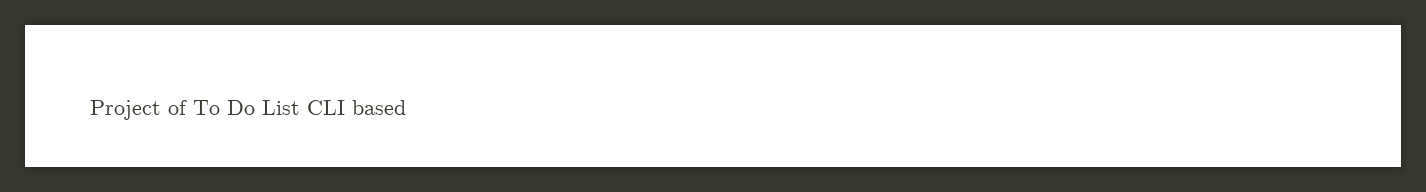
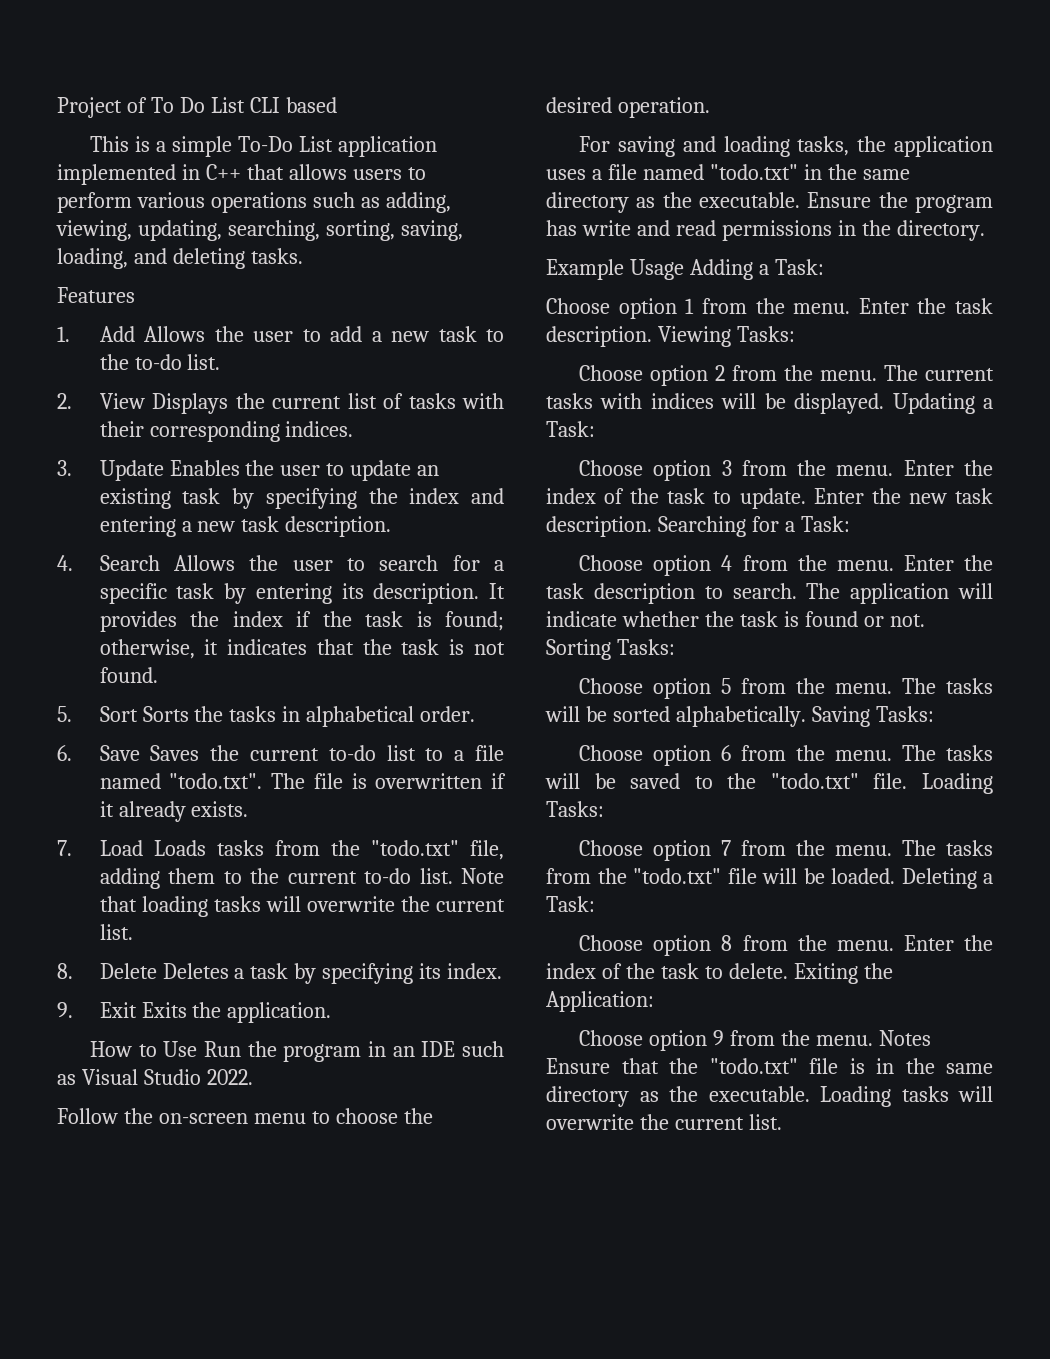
+ This is a simple To-Do List application implemented in C++ that allows users to perform various operations such as adding, viewing, updating, searching, sorting, saving, loading, and deleting tasks.
+ Features
+ 1. Add Allows the user to add a new task to the to-do list.
+ 2. View Displays the current list of tasks with their corresponding indices.
+ 3. Update Enables the user to update an existing task by specifying the index and entering a new task description.
+ 4. Search Allows the user to search for a specific task by entering its description. It provides the index if the task is found; otherwise, it indicates that the task is not found.
+ 5. Sort Sorts the tasks in alphabetical order.
+ 6. Save Saves the current to-do list to a file named "todo.txt". The file is overwritten if it already exists.
+ 7. Load Loads tasks from the "todo.txt" file, adding them to the current to-do list. Note that loading tasks will overwrite the current list.
+ 8. Delete Deletes a task by specifying its index.
+ 9. Exit Exits the application.
+ How to Use Run the program in an IDE such as Visual Studio 2022.
+ Follow the on-screen menu to choose the desired operation.
+ For saving and loading tasks, the application uses a file named "todo.txt" in the same directory as the executable. Ensure the program has write and read permissions in the directory.
+ Example Usage Adding a Task:
+ Choose option 1 from the menu. Enter the task description. Viewing Tasks:
+ Choose option 2 from the menu. The current tasks with indices will be displayed. Updating a Task:
+ Choose option 3 from the menu. Enter the index of the task to update. Enter the new task description. Searching for a Task:
+ Choose option 4 from the menu. Enter the task description to search. The application will indicate whether the task is found or not. Sorting Tasks:
+ Choose option 5 from the menu. The tasks will be sorted alphabetically. Saving Tasks:
+ Choose option 6 from the menu. The tasks will be saved to the "todo.txt" file. Loading Tasks:
+ Choose option 7 from the menu. The tasks from the "todo.txt" file will be loaded. Deleting a Task:
+ Choose option 8 from the menu. Enter the index of the task to delete. Exiting the Application:
+ Choose option 9 from the menu. Notes Ensure that the "todo.txt" file is in the same directory as the executable. Loading tasks will overwrite the current list.

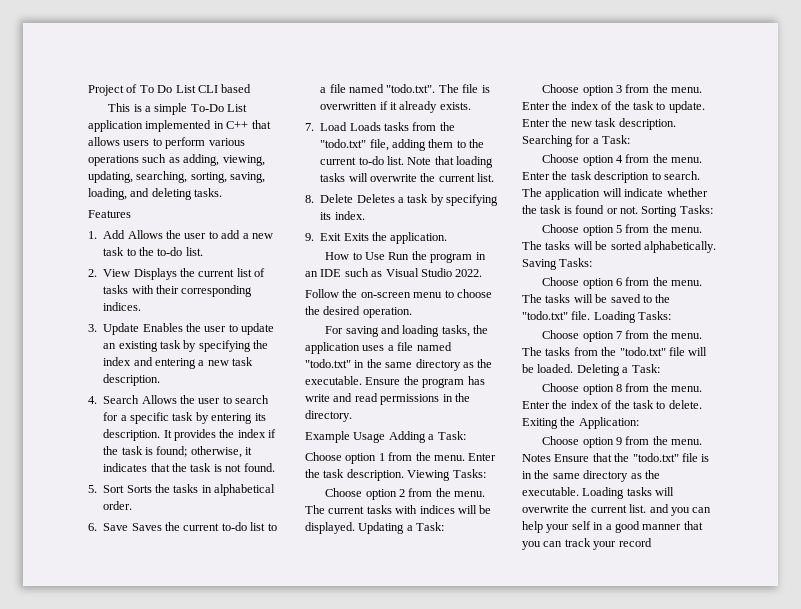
- Loading tasks will overwrite the current list.
+ Loading tasks will overwrite the current list. and you can help your self in a good manner that you can track your record

